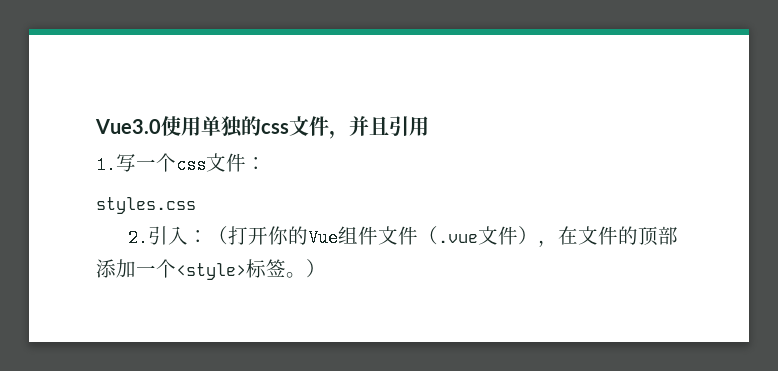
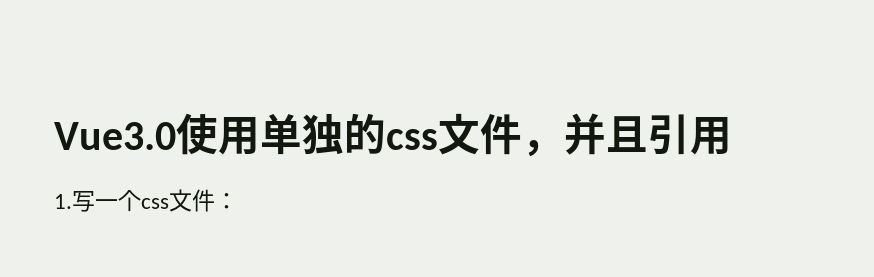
- styles.css
- 2.引入：（打开你的Vue组件文件（.vue文件），在文件的顶部添加一个<style>标签。）

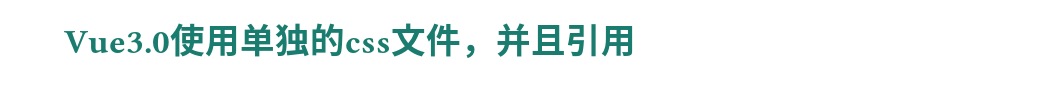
- 1.写一个css文件：

